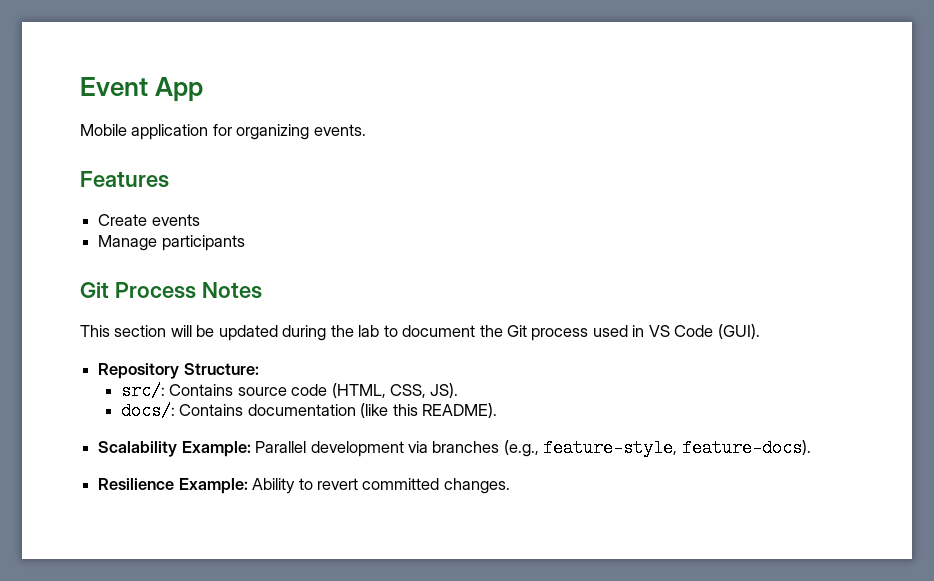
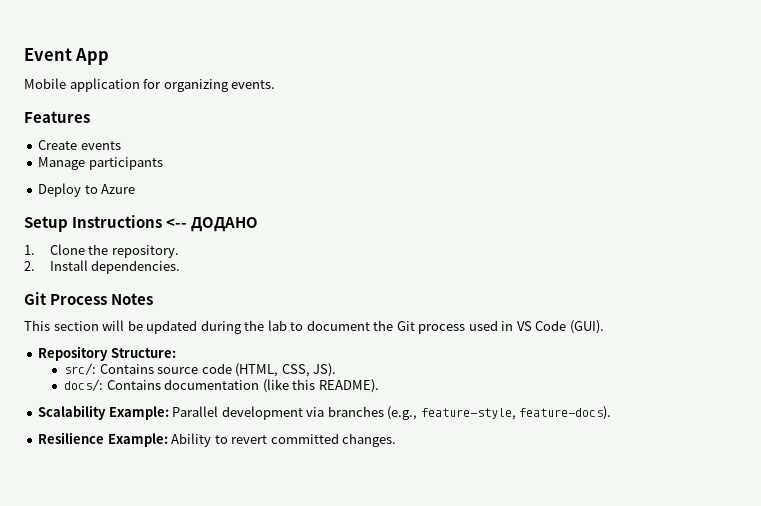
+ Deploy to Azure
+ Setup Instructions <-- ДОДАНО
+ 1. Clone the repository.
+ 2. Install dependencies.

